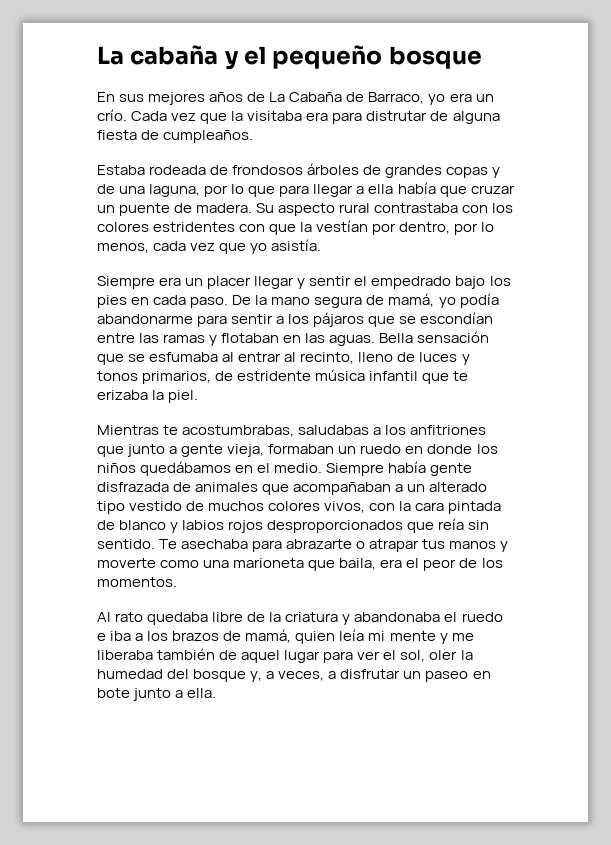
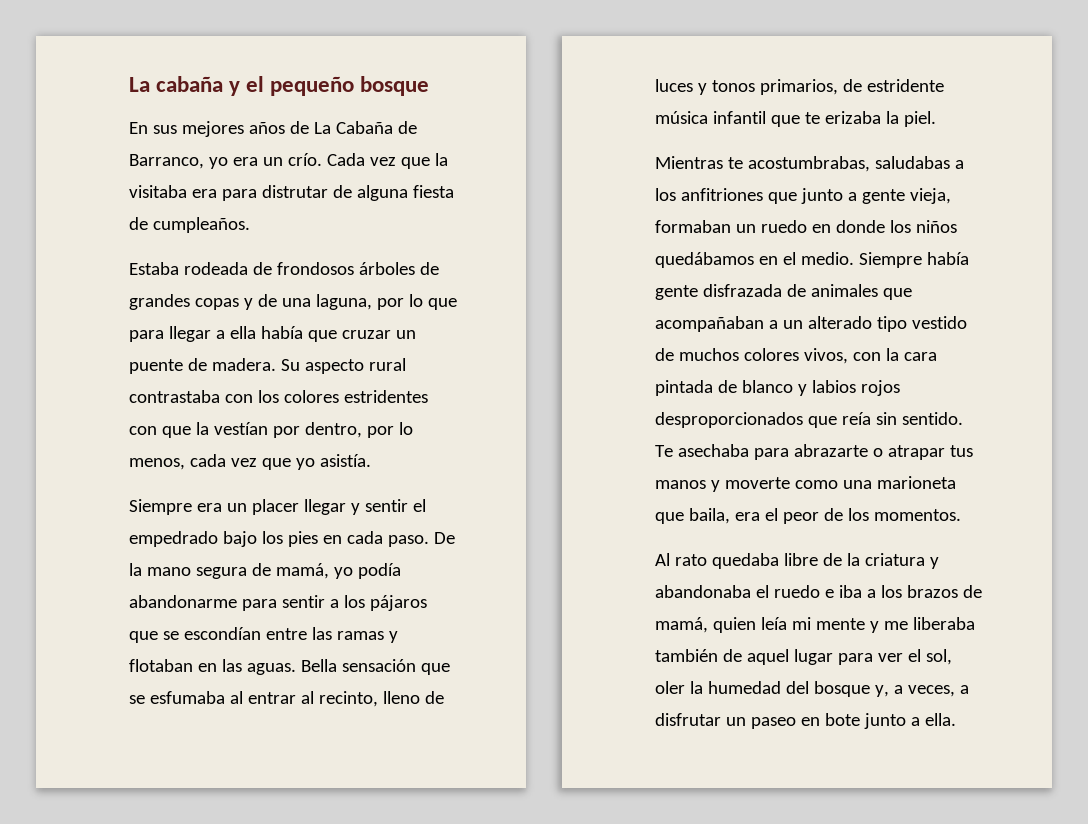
- En sus mejores años de La Cabaña de Barraco, yo era un crío.
+ En sus mejores años de La Cabaña de Barranco, yo era un crío.

